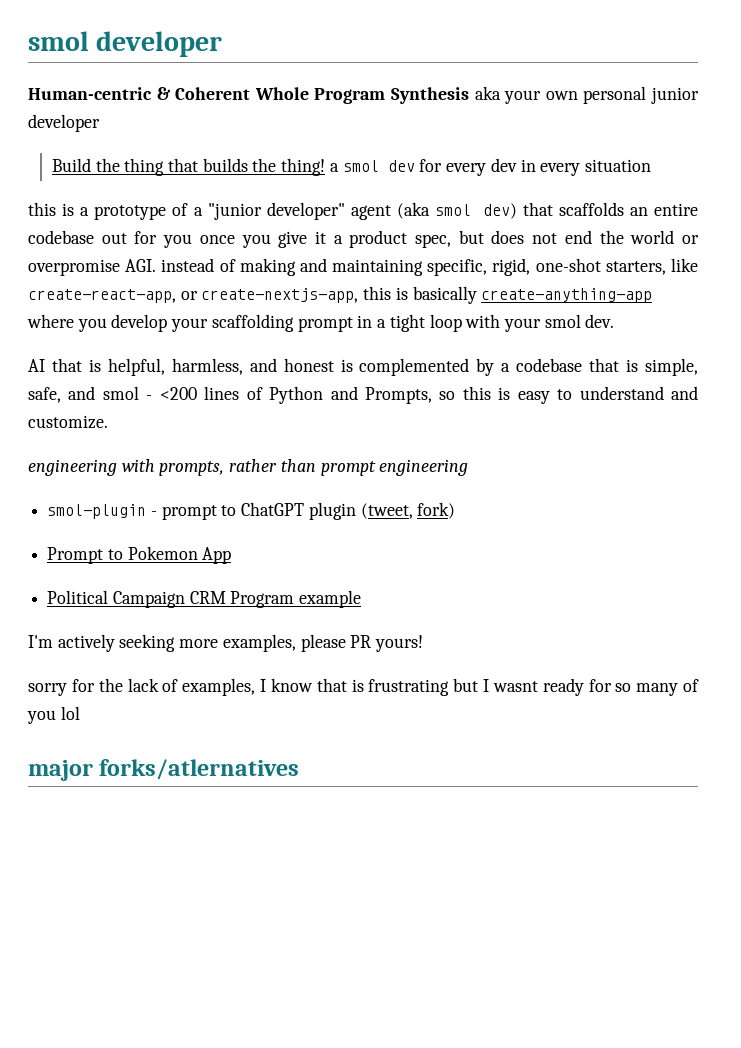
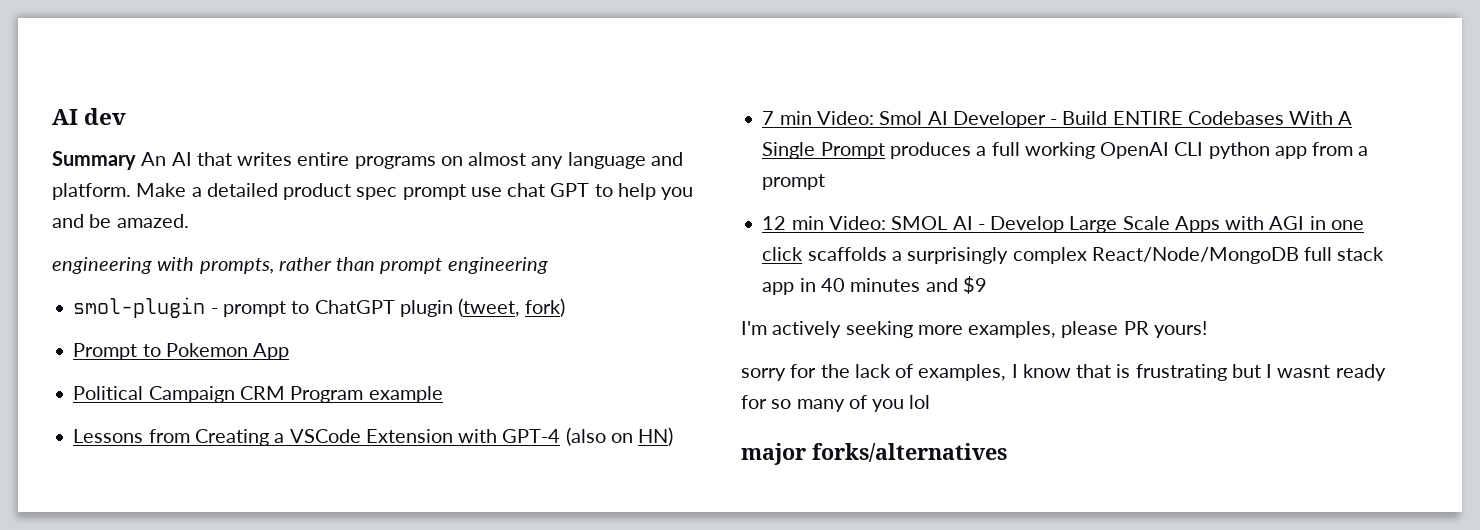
- smol developer
- Human-centric & Coherent Whole Program Synthesis aka your own personal junior developer
- Build the thing that builds the thing! a smol dev for every dev in every situation
- this is a prototype of a "junior developer" agent (aka smol dev) that scaffolds an entire codebase out for you once you give it a product spec, but does not end the world or overpromise AGI. instead of making and maintaining specific, rigid, one-shot starters, like create-react-app, or create-nextjs-app, this is basically create-anything-app where you develop your scaffolding prompt in a tight loop with your smol dev.
- AI that is helpful, harmless, and honest is complemented by a codebase that is simple, safe, and smol - <200 lines of Python and Prompts, so this is easy to understand and customize.
+ AI dev
+ Summary An AI that writes entire programs on almost any language and platform. Make a detailed product spec prompt use chat GPT to help you and be amazed.
+ Lessons from Creating a VSCode Extension with GPT-4 (also on HN)
+ 7 min Video: Smol AI Developer - Build ENTIRE Codebases With A Single Prompt produces a full working OpenAI CLI python app from a prompt
+ 12 min Video: SMOL AI - Develop Large Scale Apps with AGI in one click scaffolds a surprisingly complex React/Node/MongoDB full stack app in 40 minutes and $9
- major forks/atlernatives
+ major forks/alternatives

